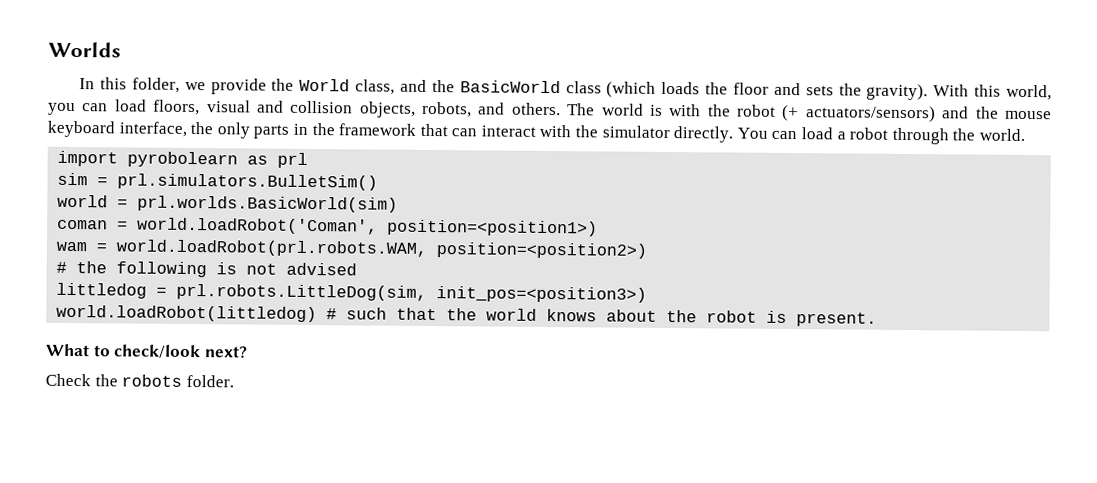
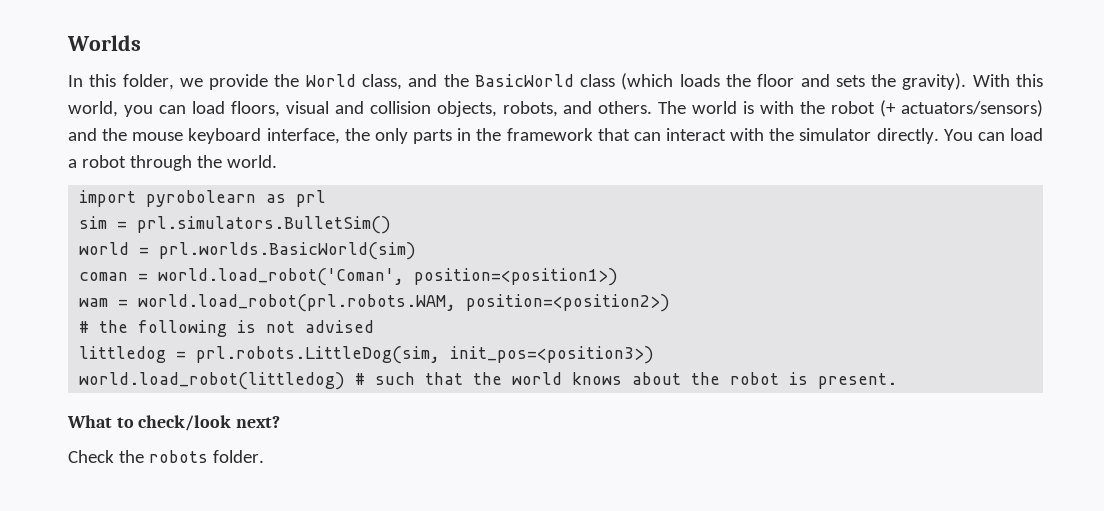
- coman = world.loadRobot('Coman', position=<position1>)
+ coman = world.load_robot('Coman', position=<position1>)
- wam = world.loadRobot(prl.robots.WAM, position=<position2>)
+ wam = world.load_robot(prl.robots.WAM, position=<position2>)
- world.loadRobot(littledog) # such that the world knows about the robot is present.
+ world.load_robot(littledog) # such that the world knows about the robot is present.

